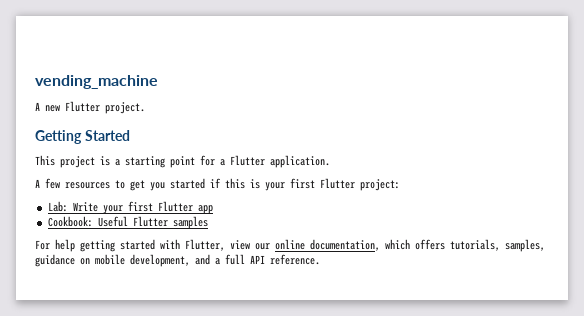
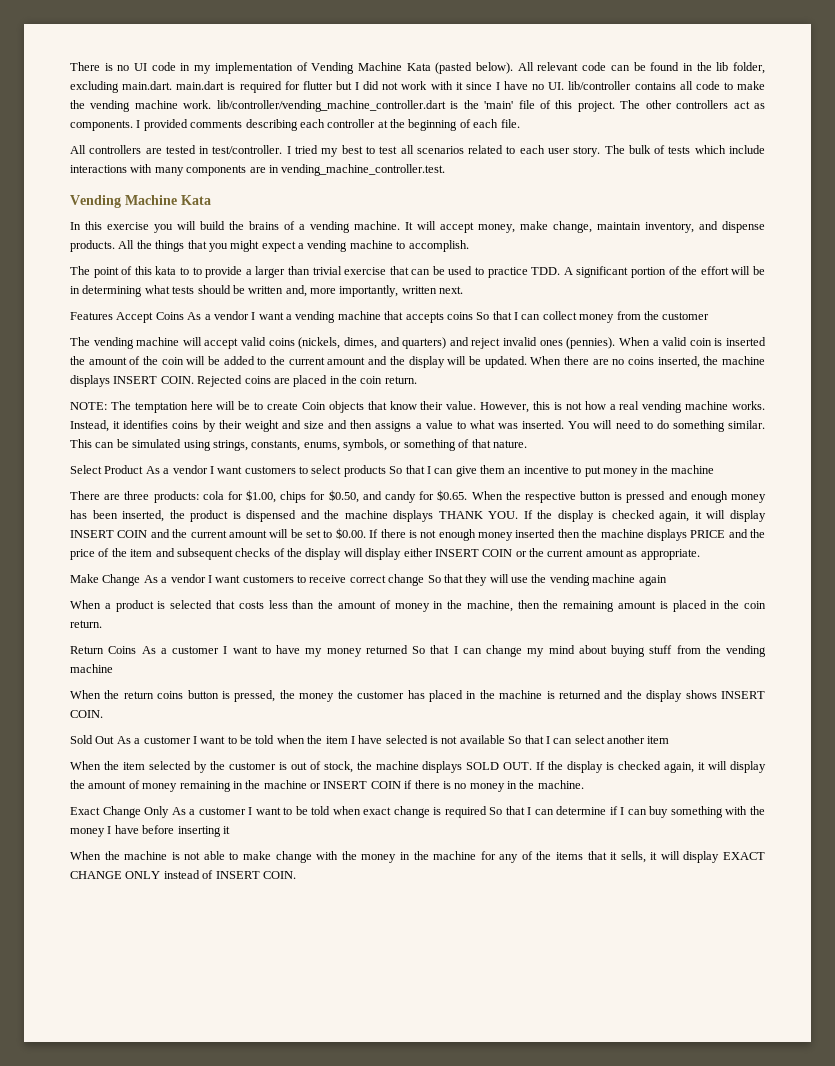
- vending_machine
- A new Flutter project.
- Getting Started
- This project is a starting point for a Flutter application.
- A few resources to get you started if this is your first Flutter project:
- Lab: Write your first Flutter app
- Cookbook: Useful Flutter samples
- For help getting started with Flutter, view our online documentation, which offers tutorials, samples, guidance on mobile development, and a full API reference.
+ There is no UI code in my implementation of Vending Machine Kata (pasted below). All relevant code can be found in the lib folder, excluding main.dart. main.dart is required for flutter but I did not work with it since I have no UI. lib/controller contains all code to make the vending machine work. lib/controller/vending_machine_controller.dart is the 'main' file of this project. The other controllers act as components. I provided comments describing each controller at the beginning of each file.
+ All controllers are tested in test/controller. I tried my best to test all scenarios related to each user story. The bulk of tests which include interactions with many components are in vending_machine_controller.test.
+ Vending Machine Kata
+ In this exercise you will build the brains of a vending machine. It will accept money, make change, maintain inventory, and dispense products. All the things that you might expect a vending machine to accomplish.
+ The point of this kata to to provide a larger than trivial exercise that can be used to practice TDD. A significant portion of the effort will be in determining what tests should be written and, more importantly, written next.
+ Features Accept Coins As a vendor I want a vending machine that accepts coins So that I can collect money from the customer
+ The vending machine will accept valid coins (nickels, dimes, and quarters) and reject invalid ones (pennies). When a valid coin is inserted the amount of the coin will be added to the current amount and the display will be updated. When there are no coins inserted, the machine displays INSERT COIN. Rejected coins are placed in the coin return.
+ NOTE: The temptation here will be to create Coin objects that know their value. However, this is not how a real vending machine works. Instead, it identifies coins by their weight and size and then assigns a value to what was inserted. You will need to do something similar. This can be simulated using strings, constants, enums, symbols, or something of that nature.
+ Select Product As a vendor I want customers to select products So that I can give them an incentive to put money in the machine
+ There are three products: cola for $1.00, chips for $0.50, and candy for $0.65. When the respective button is pressed and enough money has been inserted, the product is dispensed and the machine displays THANK YOU. If the display is checked again, it will display INSERT COIN and the current amount will be set to $0.00. If there is not enough money inserted then the machine displays PRICE and the price of the item and subsequent checks of the display will display either INSERT COIN or the current amount as appropriate.
+ Make Change As a vendor I want customers to receive correct change So that they will use the vending machine again
+ When a product is selected that costs less than the amount of money in the machine, then the remaining amount is placed in the coin return.
+ Return Coins As a customer I want to have my money returned So that I can change my mind about buying stuff from the vending machine
+ When the return coins button is pressed, the money the customer has placed in the machine is returned and the display shows INSERT COIN.
+ Sold Out As a customer I want to be told when the item I have selected is not available So that I can select another item
+ When the item selected by the customer is out of stock, the machine displays SOLD OUT. If the display is checked again, it will display the amount of money remaining in the machine or INSERT COIN if there is no money in the machine.
+ Exact Change Only As a customer I want to be told when exact change is required So that I can determine if I can buy something with the money I have before inserting it
+ When the machine is not able to make change with the money in the machine for any of the items that it sells, it will display EXACT CHANGE ONLY instead of INSERT COIN.

